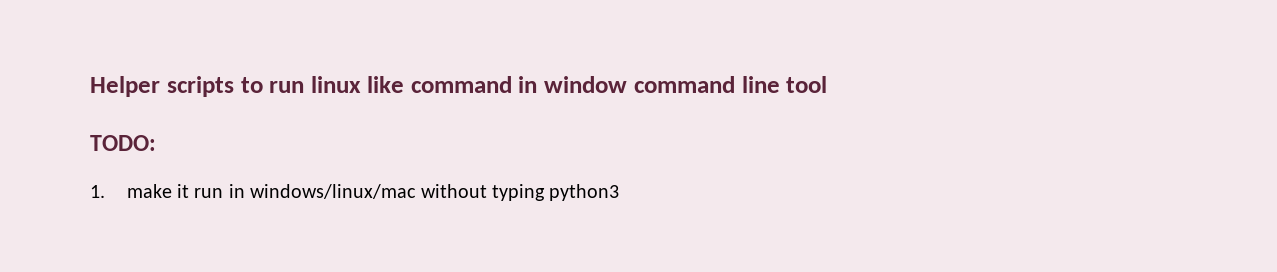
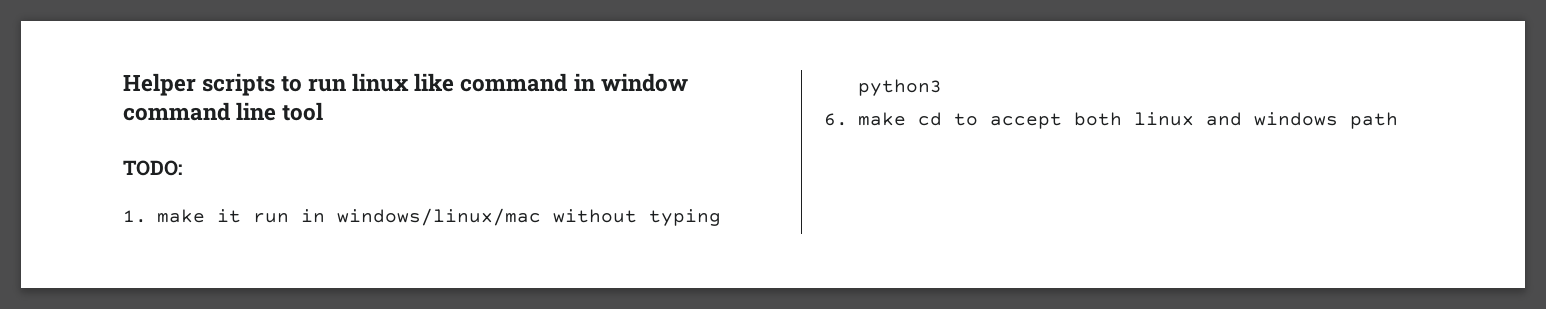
+ 6. make cd to accept both linux and windows path

